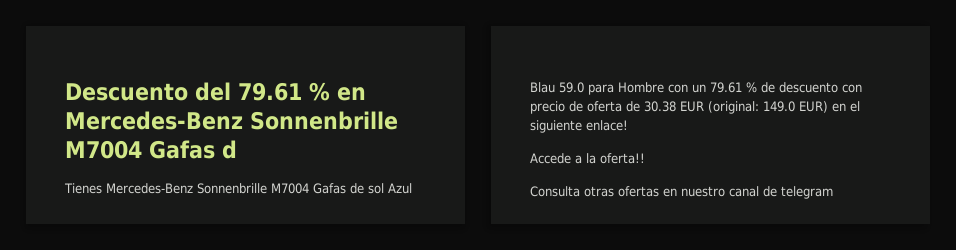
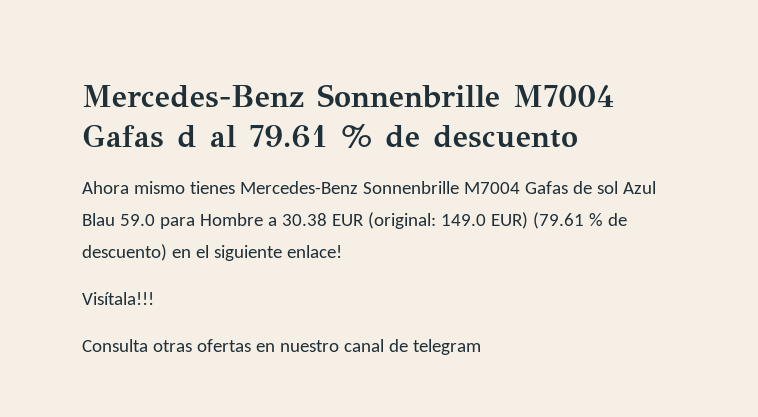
- Descuento del 79.61 % en Mercedes-Benz Sonnenbrille M7004 Gafas d
- Tienes Mercedes-Benz Sonnenbrille M7004 Gafas de sol Azul Blau 59.0 para Hombre con un 79.61 % de descuento con precio de oferta de 30.38 EUR (original: 149.0 EUR) en el siguiente enlace!
+ Mercedes-Benz Sonnenbrille M7004 Gafas d al 79.61 % de descuento
+ Ahora mismo tienes Mercedes-Benz Sonnenbrille M7004 Gafas de sol Azul Blau 59.0 para Hombre a 30.38 EUR (original: 149.0 EUR) (79.61 % de descuento) en el siguiente enlace!
- Accede a la oferta!!
+ Visítala!!!

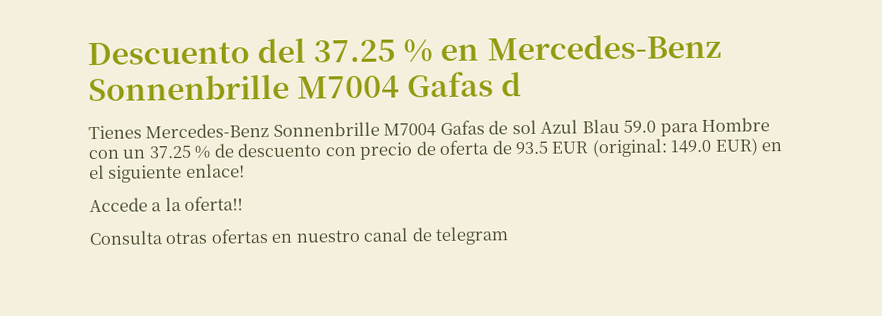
- Mercedes-Benz Sonnenbrille M7004 Gafas d al 79.61 % de descuento
- Ahora mismo tienes Mercedes-Benz Sonnenbrille M7004 Gafas de sol Azul Blau 59.0 para Hombre a 30.38 EUR (original: 149.0 EUR) (79.61 % de descuento) en el siguiente enlace!
+ Descuento del 37.25 % en Mercedes-Benz Sonnenbrille M7004 Gafas d
+ Tienes Mercedes-Benz Sonnenbrille M7004 Gafas de sol Azul Blau 59.0 para Hombre con un 37.25 % de descuento con precio de oferta de 93.5 EUR (original: 149.0 EUR) en el siguiente enlace!
- Visítala!!!
+ Accede a la oferta!!

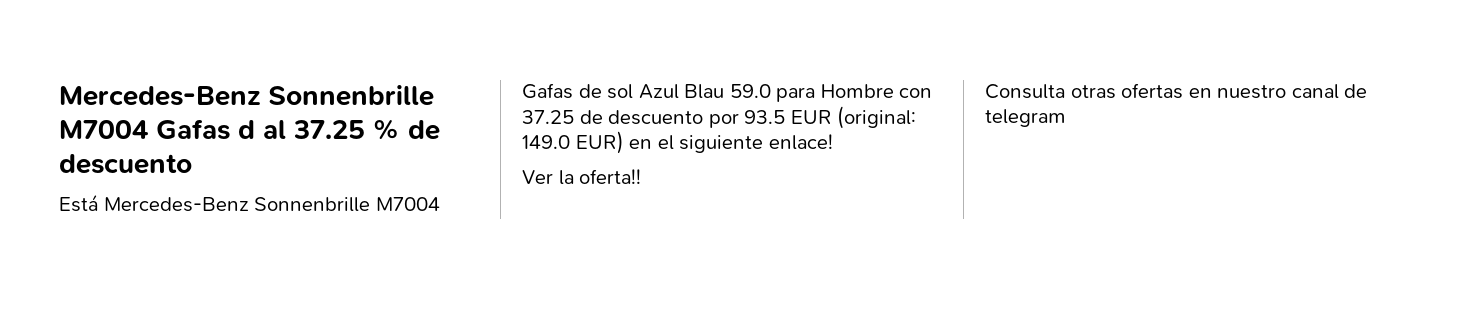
- Descuento del 37.25 % en Mercedes-Benz Sonnenbrille M7004 Gafas d
- Tienes Mercedes-Benz Sonnenbrille M7004 Gafas de sol Azul Blau 59.0 para Hombre con un 37.25 % de descuento con precio de oferta de 93.5 EUR (original: 149.0 EUR) en el siguiente enlace!
+ Mercedes-Benz Sonnenbrille M7004 Gafas d al 37.25 % de descuento
+ Está Mercedes-Benz Sonnenbrille M7004 Gafas de sol Azul Blau 59.0 para Hombre con 37.25 de descuento por 93.5 EUR (original: 149.0 EUR) en el siguiente enlace!
- Accede a la oferta!!
+ Ver la oferta!!

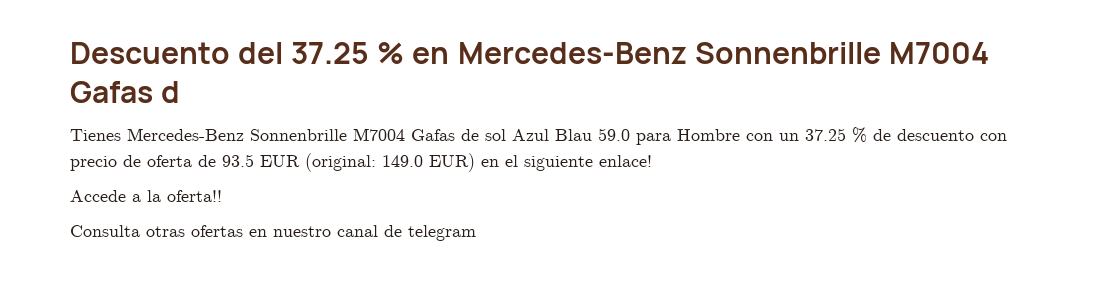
- Mercedes-Benz Sonnenbrille M7004 Gafas d al 37.25 % de descuento
- Está Mercedes-Benz Sonnenbrille M7004 Gafas de sol Azul Blau 59.0 para Hombre con 37.25 de descuento por 93.5 EUR (original: 149.0 EUR) en el siguiente enlace!
+ Descuento del 37.25 % en Mercedes-Benz Sonnenbrille M7004 Gafas d
+ Tienes Mercedes-Benz Sonnenbrille M7004 Gafas de sol Azul Blau 59.0 para Hombre con un 37.25 % de descuento con precio de oferta de 93.5 EUR (original: 149.0 EUR) en el siguiente enlace!
- Ver la oferta!!
+ Accede a la oferta!!

